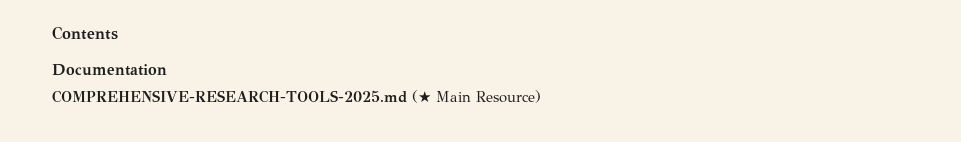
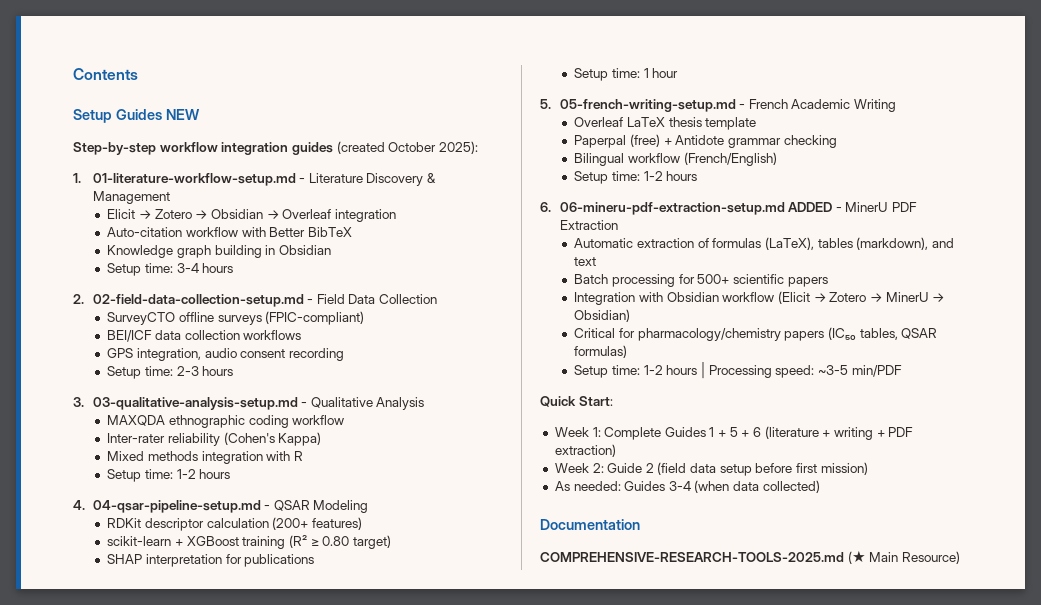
+ Setup Guides NEW
+ Step-by-step workflow integration guides (created October 2025):
+ 1. 01-literature-workflow-setup.md - Literature Discovery & Management
+ Elicit → Zotero → Obsidian → Overleaf integration
+ Auto-citation workflow with Better BibTeX
+ Knowledge graph building in Obsidian
+ Setup time: 3-4 hours
+ 2. 02-field-data-collection-setup.md - Field Data Collection
+ SurveyCTO offline surveys (FPIC-compliant)
+ BEI/ICF data collection workflows
+ GPS integration, audio consent recording
+ Setup time: 2-3 hours
+ 3. 03-qualitative-analysis-setup.md - Qualitative Analysis
+ MAXQDA ethnographic coding workflow
+ Inter-rater reliability (Cohen's Kappa)
+ Mixed methods integration with R
+ Setup time: 1-2 hours
+ 4. 04-qsar-pipeline-setup.md - QSAR Modeling
+ RDKit descriptor calculation (200+ features)
+ scikit-learn + XGBoost training (R² ≥ 0.80 target)
+ SHAP interpretation for publications
+ Setup time: 1 hour
+ 5. 05-french-writing-setup.md - French Academic Writing
+ Overleaf LaTeX thesis template
+ Paperpal (free) + Antidote grammar checking
+ Bilingual workflow (French/English)
+ Setup time: 1-2 hours
+ 6. 06-mineru-pdf-extraction-setup.md ADDED - MinerU PDF Extraction
+ Automatic extraction of formulas (LaTeX), tables (markdown), and text
+ Batch processing for 500+ scientific papers
+ Integration with Obsidian workflow (Elicit → Zotero → MinerU → Obsidian)
+ Critical for pharmacology/chemistry papers (IC₅₀ tables, QSAR formulas)
+ Setup time: 1-2 hours | Processing speed: ~3-5 min/PDF
+ Quick Start:
+ Week 1: Complete Guides 1 + 5 + 6 (literature + writing + PDF extraction)
+ Week 2: Guide 2 (field data setup before first mission)
+ As needed: Guides 3-4 (when data collected)

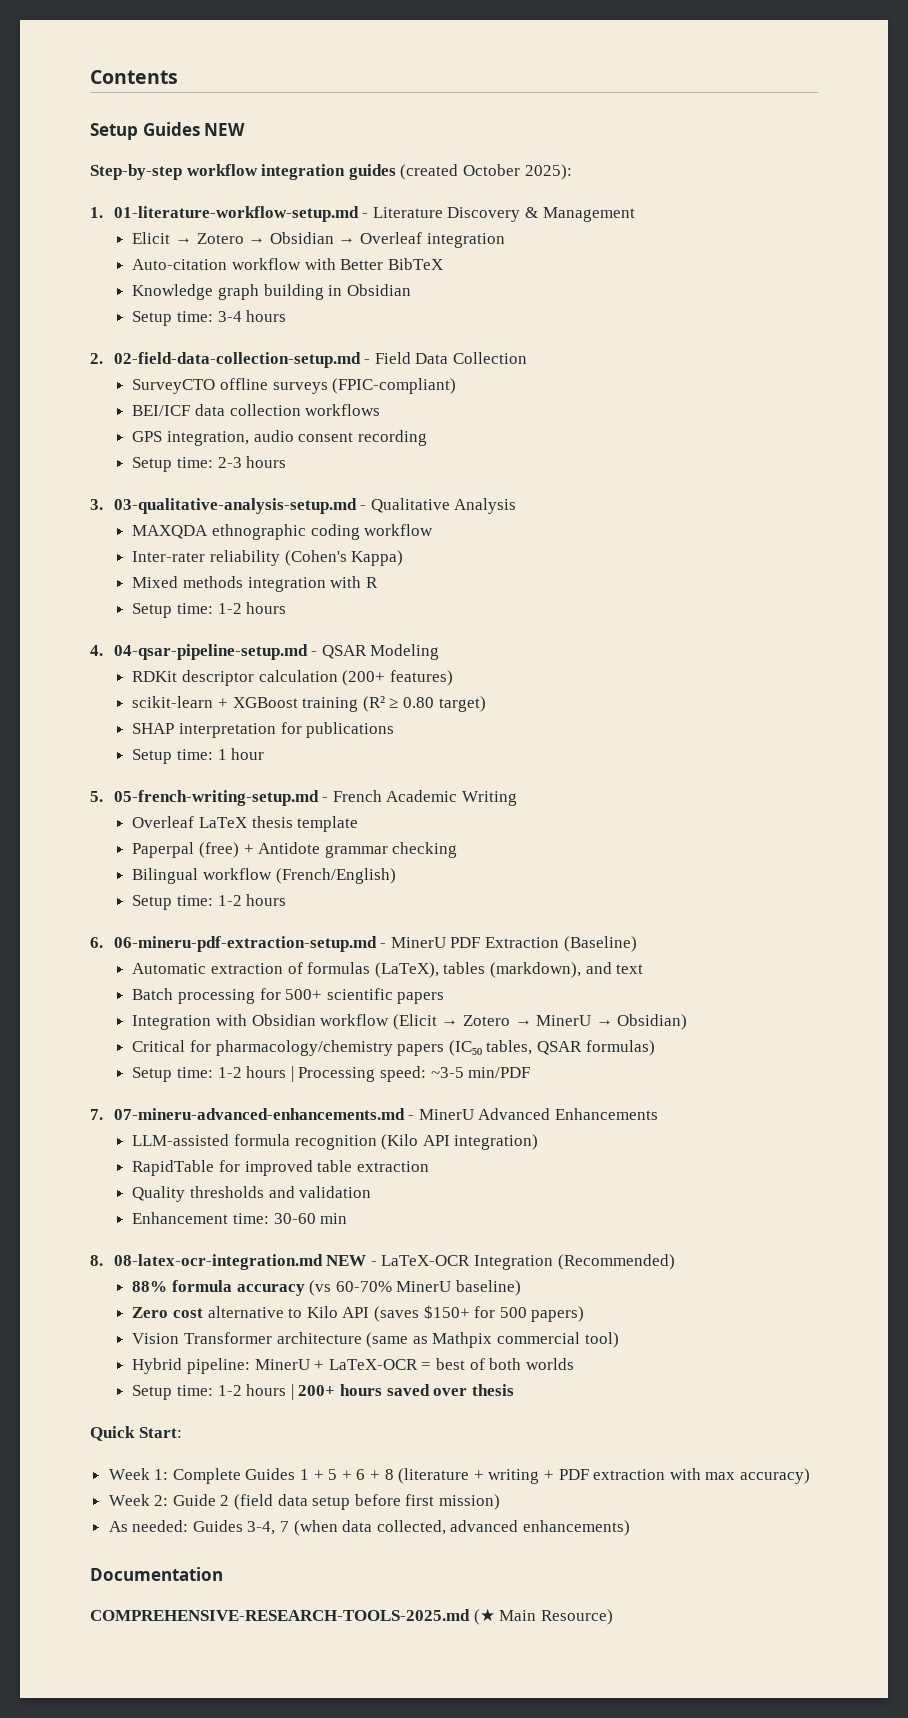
- 6. 06-mineru-pdf-extraction-setup.md ADDED - MinerU PDF Extraction
+ 6. 06-mineru-pdf-extraction-setup.md - MinerU PDF Extraction (Baseline)
+ 7. 07-mineru-advanced-enhancements.md - MinerU Advanced Enhancements
+ LLM-assisted formula recognition (Kilo API integration)
+ RapidTable for improved table extraction
+ Quality thresholds and validation
+ Enhancement time: 30-60 min
+ 8. 08-latex-ocr-integration.md NEW - LaTeX-OCR Integration (Recommended)
+ 88% formula accuracy (vs 60-70% MinerU baseline)
+ Zero cost alternative to Kilo API (saves $150+ for 500 papers)
+ Vision Transformer architecture (same as Mathpix commercial tool)
+ Hybrid pipeline: MinerU + LaTeX-OCR = best of both worlds
+ Setup time: 1-2 hours | 200+ hours saved over thesis
- Week 1: Complete Guides 1 + 5 + 6 (literature + writing + PDF extraction)
+ Week 1: Complete Guides 1 + 5 + 6 + 8 (literature + writing + PDF extraction with max accuracy)
- As needed: Guides 3-4 (when data collected)
+ As needed: Guides 3-4, 7 (when data collected, advanced enhancements)

